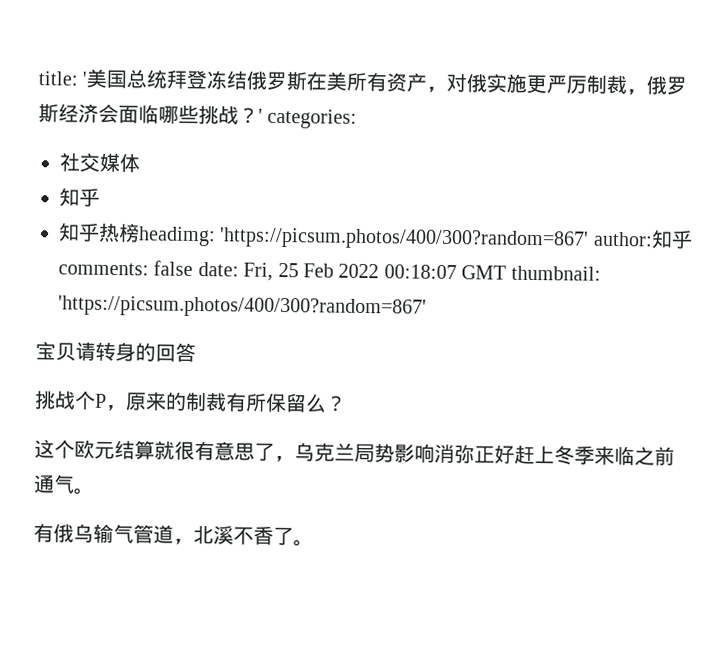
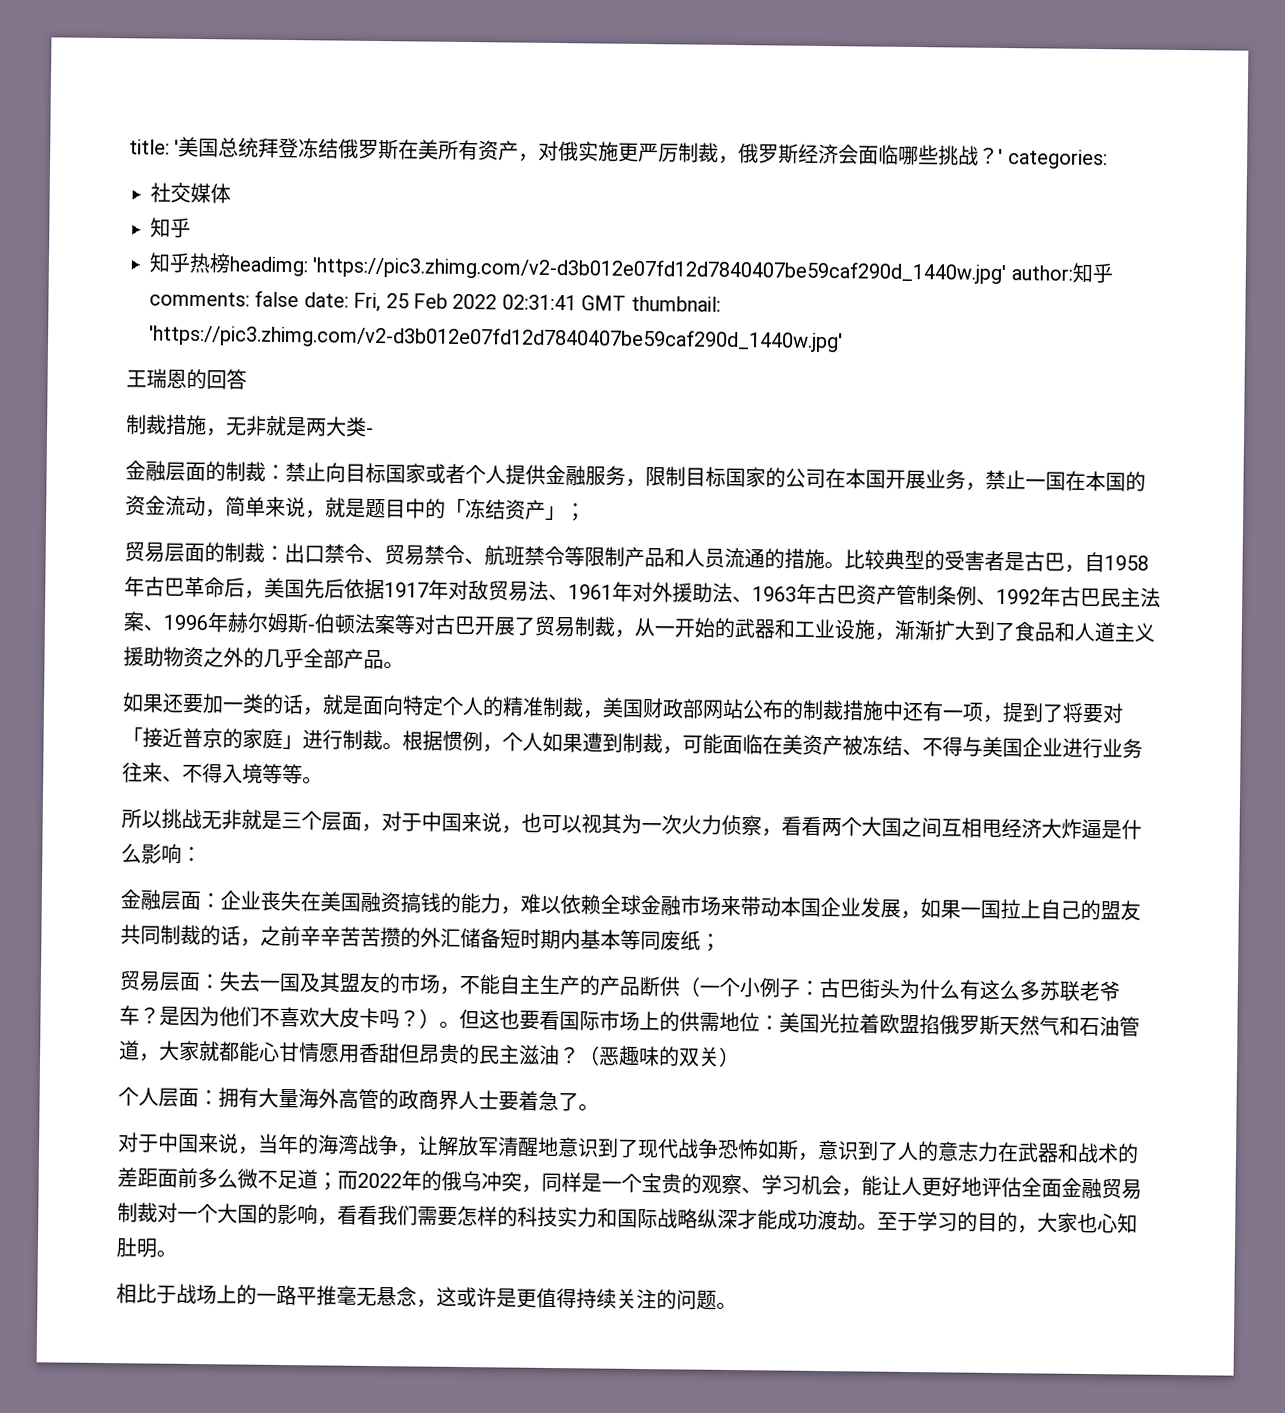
- 知乎热榜headimg: 'https://picsum.photos/400/300?random=867' author:知乎comments: false date: Fri, 25 Feb 2022 00:18:07 GMT thumbnail: 'https://picsum.photos/400/300?random=867'
- 宝贝请转身的回答
- 挑战个P，原来的制裁有所保留么？
- 这个欧元结算就很有意思了，乌克兰局势影响消弥正好赶上冬季来临之前通气。
- 有俄乌输气管道，北溪不香了。
+ 知乎热榜headimg: 'https://pic3.zhimg.com/v2-d3b012e07fd12d7840407be59caf290d_1440w.jpg' author:知乎comments: false date: Fri, 25 Feb 2022 02:31:41 GMT thumbnail: 'https://pic3.zhimg.com/v2-d3b012e07fd12d7840407be59caf290d_1440w.jpg'
+ 王瑞恩的回答
+ 制裁措施，无非就是两大类-
+ 金融层面的制裁：禁止向目标国家或者个人提供金融服务，限制目标国家的公司在本国开展业务，禁止一国在本国的资金流动，简单来说，就是题目中的「冻结资产」；
+ 贸易层面的制裁：出口禁令、贸易禁令、航班禁令等限制产品和人员流通的措施。比较典型的受害者是古巴，自1958年古巴革命后，美国先后依据1917年对敌贸易法、1961年对外援助法、1963年古巴资产管制条例、1992年古巴民主法案、1996年赫尔姆斯-伯顿法案等对古巴开展了贸易制裁，从一开始的武器和工业设施，渐渐扩大到了食品和人道主义援助物资之外的几乎全部产品。
+ 如果还要加一类的话，就是面向特定个人的精准制裁，美国财政部网站公布的制裁措施中还有一项，提到了将要对「接近普京的家庭」进行制裁。根据惯例，个人如果遭到制裁，可能面临在美资产被冻结、不得与美国企业进行业务往来、不得入境等等。
+ 所以挑战无非就是三个层面，对于中国来说，也可以视其为一次火力侦察，看看两个大国之间互相甩经济大炸逼是什么影响：
+ 金融层面：企业丧失在美国融资搞钱的能力，难以依赖全球金融市场来带动本国企业发展，如果一国拉上自己的盟友共同制裁的话，之前辛辛苦苦攒的外汇储备短时期内基本等同废纸；
+ 贸易层面：失去一国及其盟友的市场，不能自主生产的产品断供（一个小例子：古巴街头为什么有这么多苏联老爷车？是因为他们不喜欢大皮卡吗？）。但这也要看国际市场上的供需地位：美国光拉着欧盟掐俄罗斯天然气和石油管道，大家就都能心甘情愿用香甜但昂贵的民主滋油？（恶趣味的双关）
+ 个人层面：拥有大量海外高管的政商界人士要着急了。
+ 对于中国来说，当年的海湾战争，让解放军清醒地意识到了现代战争恐怖如斯，意识到了人的意志力在武器和战术的差距面前多么微不足道；而2022年的俄乌冲突，同样是一个宝贵的观察、学习机会，能让人更好地评估全面金融贸易制裁对一个大国的影响，看看我们需要怎样的科技实力和国际战略纵深才能成功渡劫。至于学习的目的，大家也心知肚明。
+ 相比于战场上的一路平推毫无悬念，这或许是更值得持续关注的问题。

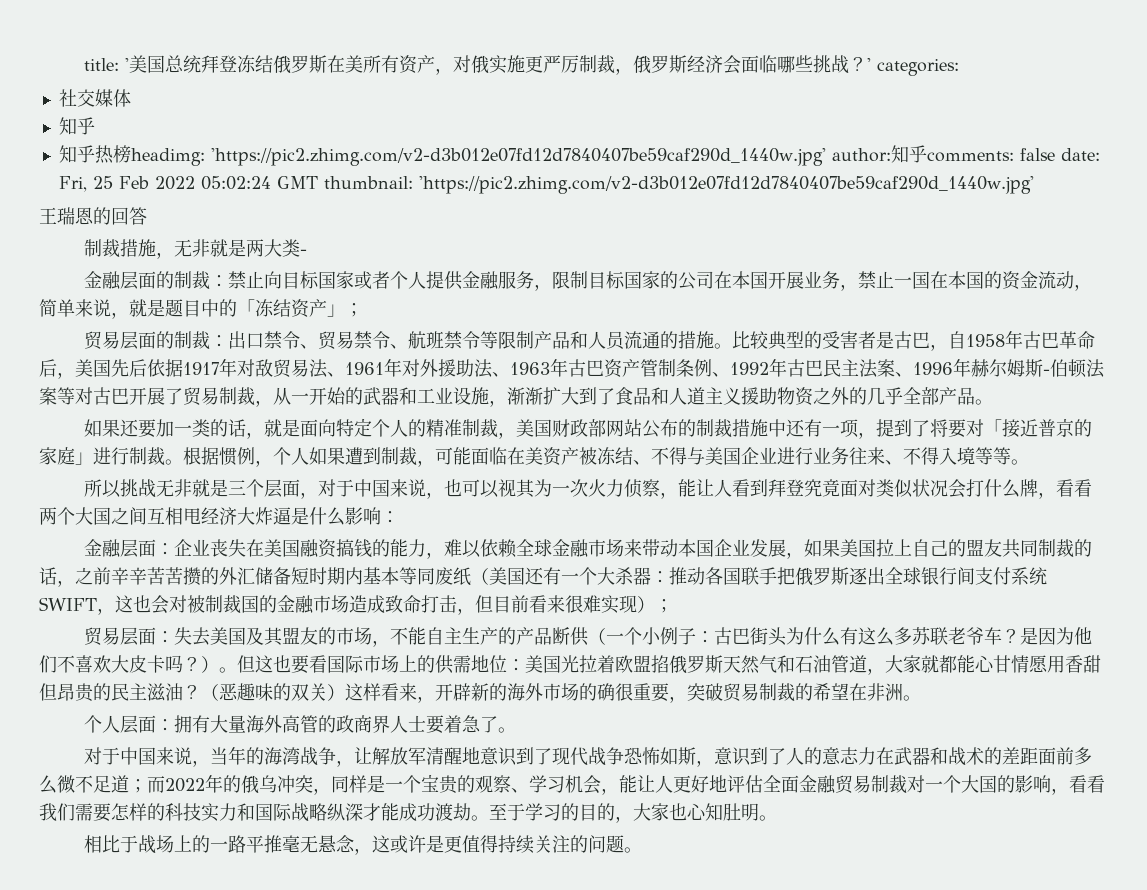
- 知乎热榜headimg: 'https://pic3.zhimg.com/v2-d3b012e07fd12d7840407be59caf290d_1440w.jpg' author:知乎comments: false date: Fri, 25 Feb 2022 02:31:41 GMT thumbnail: 'https://pic3.zhimg.com/v2-d3b012e07fd12d7840407be59caf290d_1440w.jpg'
+ 知乎热榜headimg: 'https://pic2.zhimg.com/v2-d3b012e07fd12d7840407be59caf290d_1440w.jpg' author:知乎comments: false date: Fri, 25 Feb 2022 05:02:24 GMT thumbnail: 'https://pic2.zhimg.com/v2-d3b012e07fd12d7840407be59caf290d_1440w.jpg'
- 所以挑战无非就是三个层面，对于中国来说，也可以视其为一次火力侦察，看看两个大国之间互相甩经济大炸逼是什么影响：
+ 所以挑战无非就是三个层面，对于中国来说，也可以视其为一次火力侦察，能让人看到拜登究竟面对类似状况会打什么牌，看看两个大国之间互相甩经济大炸逼是什么影响：
- 金融层面：企业丧失在美国融资搞钱的能力，难以依赖全球金融市场来带动本国企业发展，如果一国拉上自己的盟友共同制裁的话，之前辛辛苦苦攒的外汇储备短时期内基本等同废纸；
+ 金融层面：企业丧失在美国融资搞钱的能力，难以依赖全球金融市场来带动本国企业发展，如果美国拉上自己的盟友共同制裁的话，之前辛辛苦苦攒的外汇储备短时期内基本等同废纸（美国还有一个大杀器：推动各国联手把俄罗斯逐出全球银行间支付系统SWIFT，这也会对被制裁国的金融市场造成致命打击，但目前看来很难实现）；
- 贸易层面：失去一国及其盟友的市场，不能自主生产的产品断供（一个小例子：古巴街头为什么有这么多苏联老爷车？
+ 贸易层面：失去美国及其盟友的市场，不能自主生产的产品断供（一个小例子：古巴街头为什么有这么多苏联老爷车？
- （恶趣味的双关）
+ （恶趣味的双关）这样看来，开辟新的海外市场的确很重要，突破贸易制裁的希望在非洲。

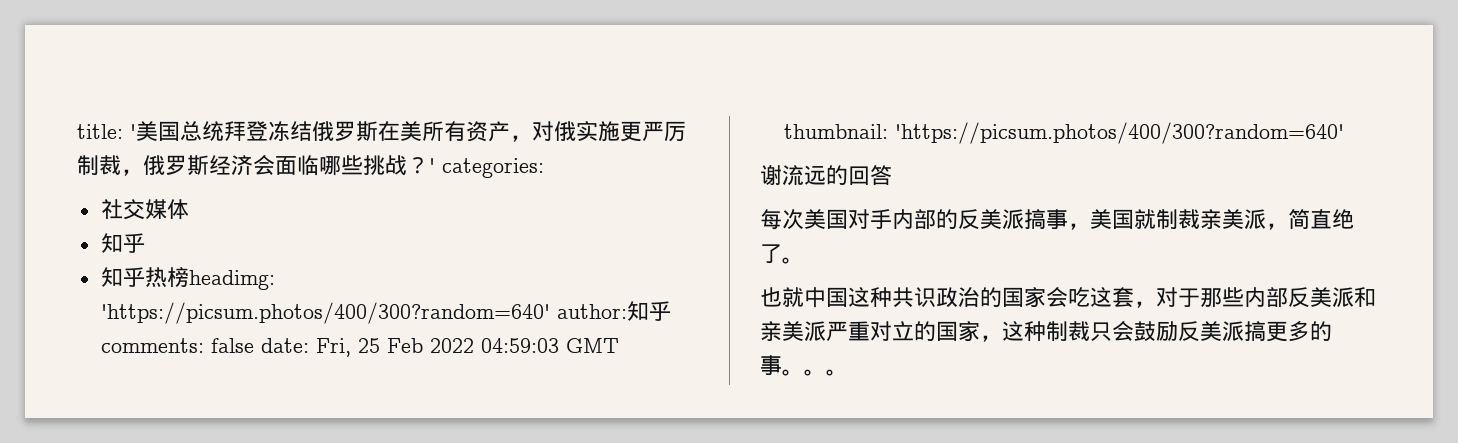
- 知乎热榜headimg: 'https://pic2.zhimg.com/v2-d3b012e07fd12d7840407be59caf290d_1440w.jpg' author:知乎comments: false date: Fri, 25 Feb 2022 05:02:24 GMT thumbnail: 'https://pic2.zhimg.com/v2-d3b012e07fd12d7840407be59caf290d_1440w.jpg'
- 王瑞恩的回答
+ 知乎热榜headimg: 'https://picsum.photos/400/300?random=640' author:知乎comments: false date: Fri, 25 Feb 2022 04:59:03 GMT thumbnail: 'https://picsum.photos/400/300?random=640'
+ 谢流远的回答
- 制裁措施，无非就是两大类-
- 金融层面的制裁：禁止向目标国家或者个人提供金融服务，限制目标国家的公司在本国开展业务，禁止一国在本国的资金流动，简单来说，就是题目中的「冻结资产」；
- 贸易层面的制裁：出口禁令、贸易禁令、航班禁令等限制产品和人员流通的措施。比较典型的受害者是古巴，自1958年古巴革命后，美国先后依据1917年对敌贸易法、1961年对外援助法、1963年古巴资产管制条例、1992年古巴民主法案、1996年赫尔姆斯-伯顿法案等对古巴开展了贸易制裁，从一开始的武器和工业设施，渐渐扩大到了食品和人道主义援助物资之外的几乎全部产品。
- 如果还要加一类的话，就是面向特定个人的精准制裁，美国财政部网站公布的制裁措施中还有一项，提到了将要对「接近普京的家庭」进行制裁。根据惯例，个人如果遭到制裁，可能面临在美资产被冻结、不得与美国企业进行业务往来、不得入境等等。
- 所以挑战无非就是三个层面，对于中国来说，也可以视其为一次火力侦察，能让人看到拜登究竟面对类似状况会打什么牌，看看两个大国之间互相甩经济大炸逼是什么影响：
- 金融层面：企业丧失在美国融资搞钱的能力，难以依赖全球金融市场来带动本国企业发展，如果美国拉上自己的盟友共同制裁的话，之前辛辛苦苦攒的外汇储备短时期内基本等同废纸（美国还有一个大杀器：推动各国联手把俄罗斯逐出全球银行间支付系统SWIFT，这也会对被制裁国的金融市场造成致命打击，但目前看来很难实现）；
- 贸易层面：失去美国及其盟友的市场，不能自主生产的产品断供（一个小例子：古巴街头为什么有这么多苏联老爷车？是因为他们不喜欢大皮卡吗？）。但这也要看国际市场上的供需地位：美国光拉着欧盟掐俄罗斯天然气和石油管道，大家就都能心甘情愿用香甜但昂贵的民主滋油？（恶趣味的双关）这样看来，开辟新的海外市场的确很重要，突破贸易制裁的希望在非洲。
- 个人层面：拥有大量海外高管的政商界人士要着急了。
- 对于中国来说，当年的海湾战争，让解放军清醒地意识到了现代战争恐怖如斯，意识到了人的意志力在武器和战术的差距面前多么微不足道；而2022年的俄乌冲突，同样是一个宝贵的观察、学习机会，能让人更好地评估全面金融贸易制裁对一个大国的影响，看看我们需要怎样的科技实力和国际战略纵深才能成功渡劫。至于学习的目的，大家也心知肚明。
- 相比于战场上的一路平推毫无悬念，这或许是更值得持续关注的问题。
+ 每次美国对手内部的反美派搞事，美国就制裁亲美派，简直绝了。
+ 也就中国这种共识政治的国家会吃这套，对于那些内部反美派和亲美派严重对立的国家，这种制裁只会鼓励反美派搞更多的事。。。

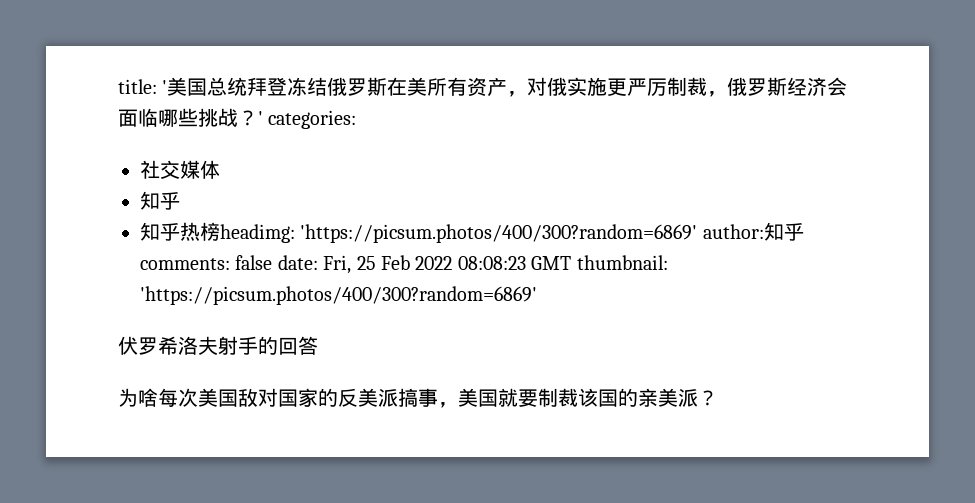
- 知乎热榜headimg: 'https://picsum.photos/400/300?random=640' author:知乎comments: false date: Fri, 25 Feb 2022 04:59:03 GMT thumbnail: 'https://picsum.photos/400/300?random=640'
- 谢流远的回答
+ 知乎热榜headimg: 'https://picsum.photos/400/300?random=6869' author:知乎comments: false date: Fri, 25 Feb 2022 08:08:23 GMT thumbnail: 'https://picsum.photos/400/300?random=6869'
+ 伏罗希洛夫射手的回答
- 每次美国对手内部的反美派搞事，美国就制裁亲美派，简直绝了。
- 也就中国这种共识政治的国家会吃这套，对于那些内部反美派和亲美派严重对立的国家，这种制裁只会鼓励反美派搞更多的事。。。
+ 为啥每次美国敌对国家的反美派搞事，美国就要制裁该国的亲美派？

